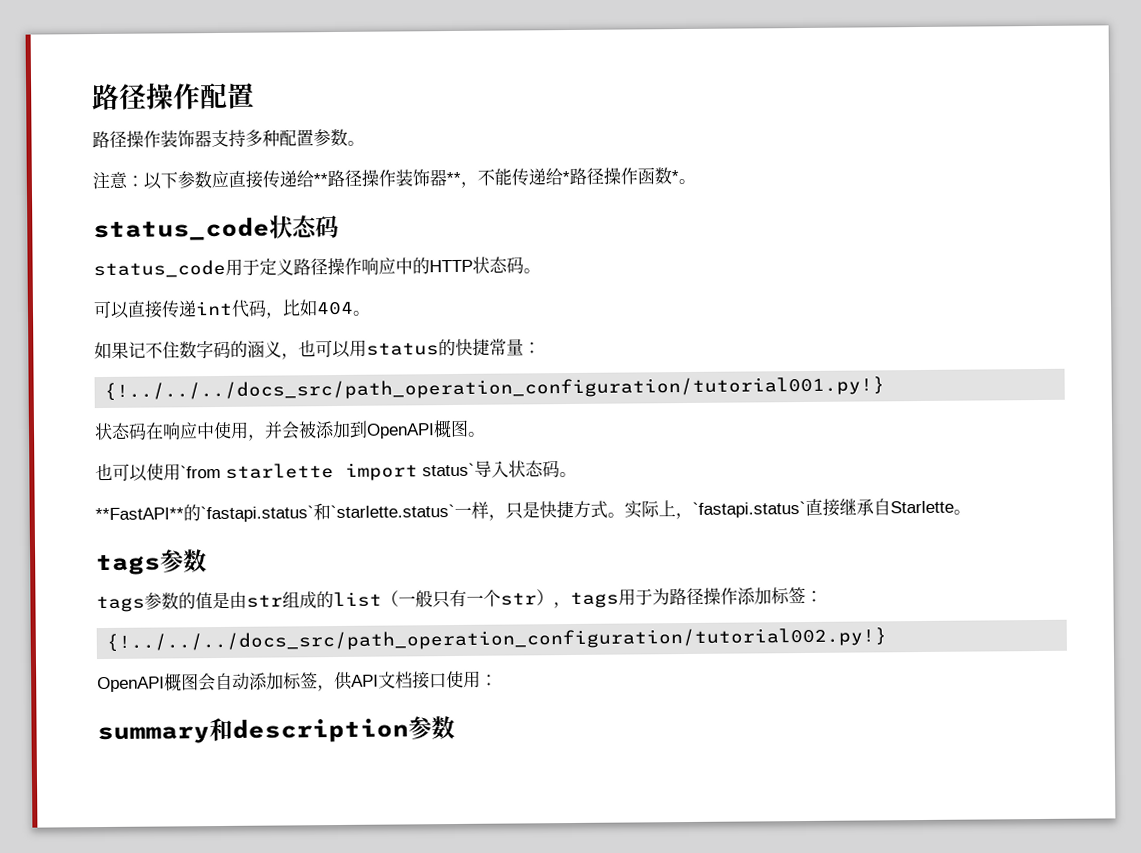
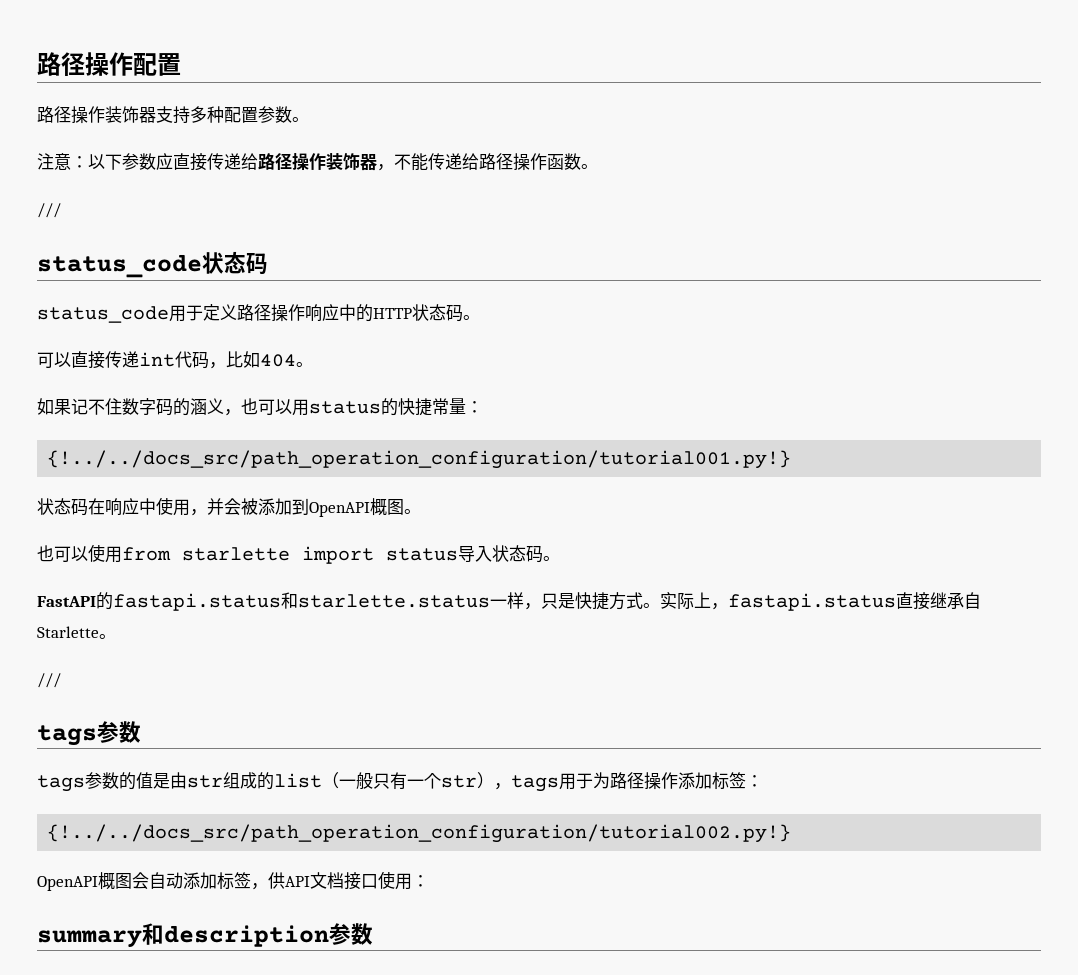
- 注意：以下参数应直接传递给**路径操作装饰器**，不能传递给*路径操作函数*。
+ 注意：以下参数应直接传递给路径操作装饰器，不能传递给路径操作函数。
+ ///
- {!../../../docs_src/path_operation_configuration/tutorial001.py!}
+ {!../../docs_src/path_operation_configuration/tutorial001.py!}
- 也可以使用`from starlette import status`导入状态码。
+ 也可以使用from starlette import status导入状态码。
- **FastAPI**的`fastapi.status`和`starlette.status`一样，只是快捷方式。
+ FastAPI的fastapi.status和starlette.status一样，只是快捷方式。
- 实际上，`fastapi.status`直接继承自Starlette。
+ 实际上，fastapi.status直接继承自Starlette。
+ ///
- {!../../../docs_src/path_operation_configuration/tutorial002.py!}
+ {!../../docs_src/path_operation_configuration/tutorial002.py!}

